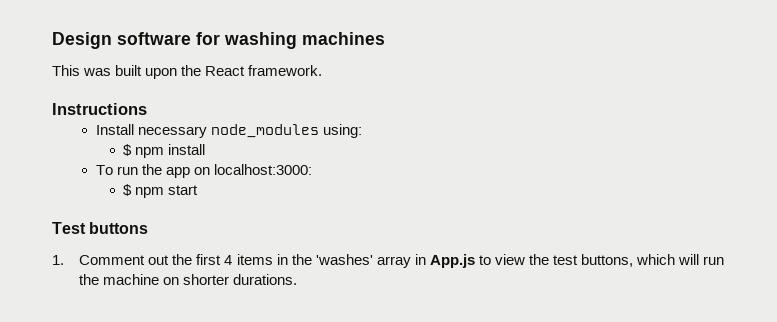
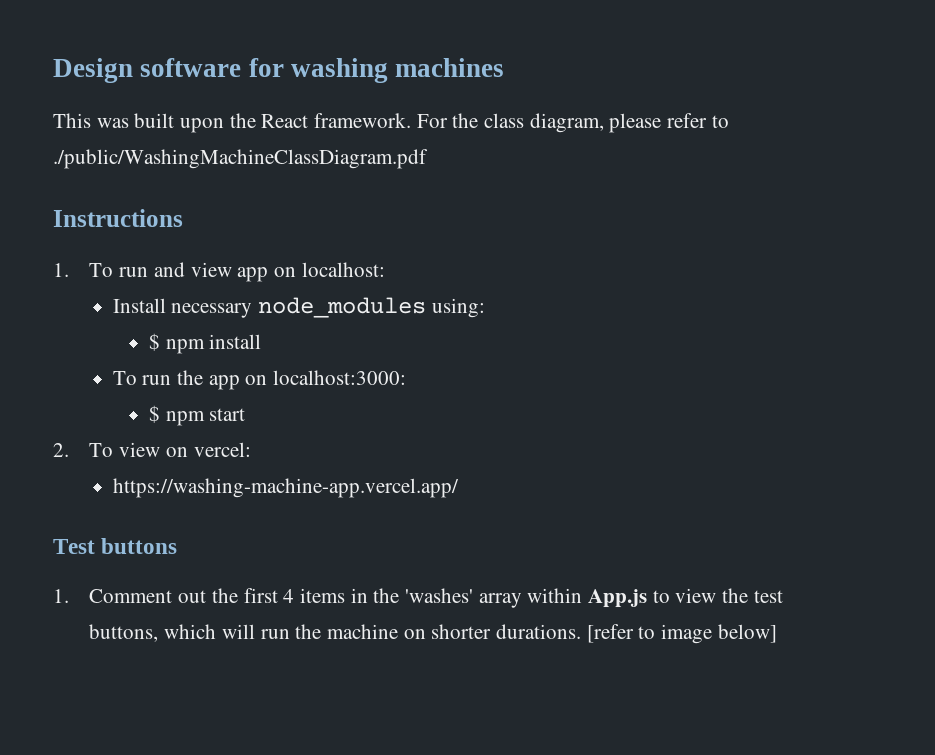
- This was built upon the React framework.
+ This was built upon the React framework. For the class diagram, please refer to ./public/WashingMachineClassDiagram.pdf
  Instructions
+ 1. To run and view app on localhost:
+ 2. To view on vercel:
+ https://washing-machine-app.vercel.app/
- 1. Comment out the first 4 items in the 'washes' array in App.js to view the test buttons, which will run the machine on shorter durations.
+ 1. Comment out the first 4 items in the 'washes' array within App.js to view the test buttons, which will run the machine on shorter durations.
+ [refer to image below]

